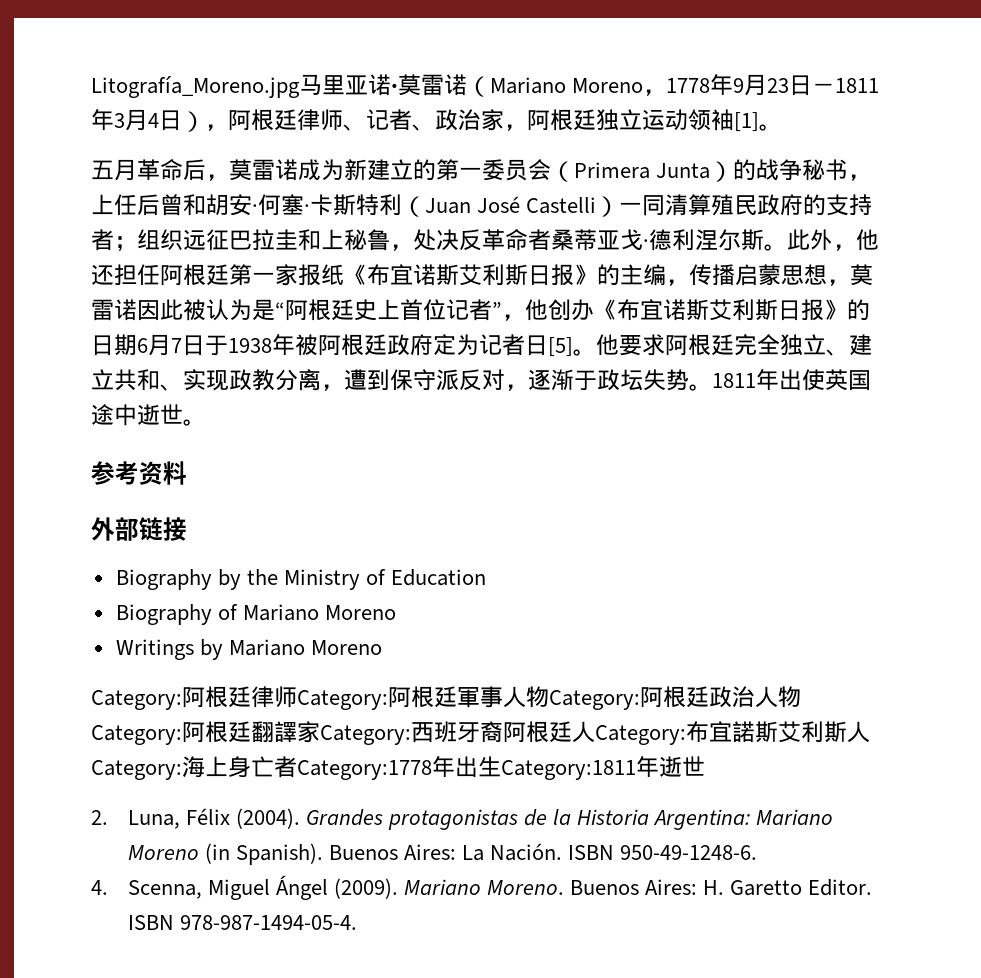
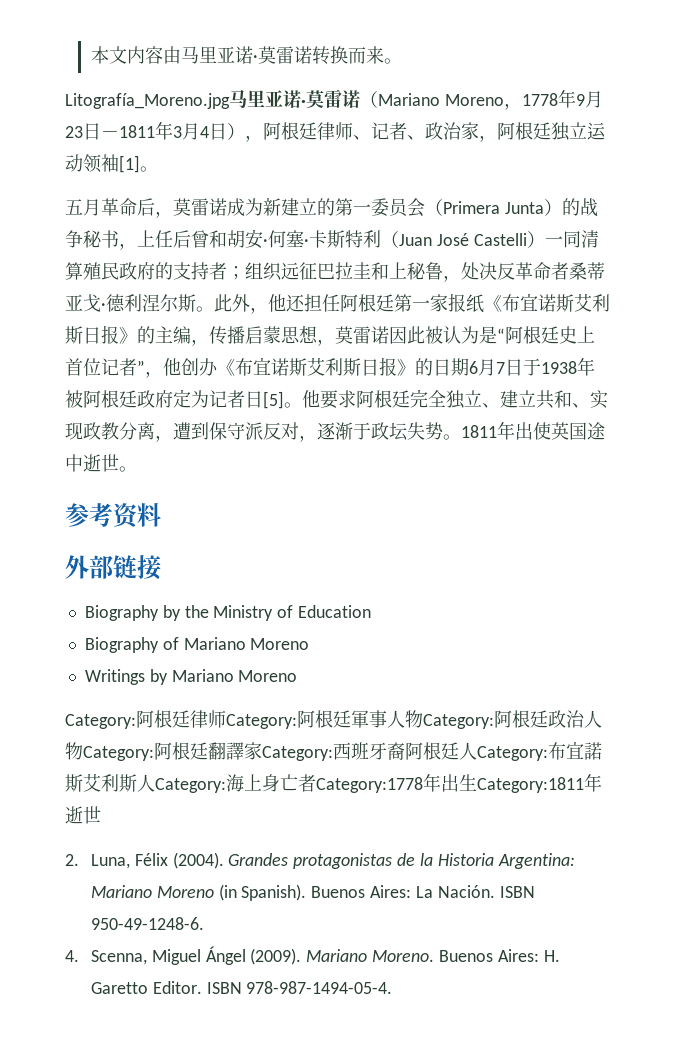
+ 本文内容由马里亚诺·莫雷诺转换而来。

